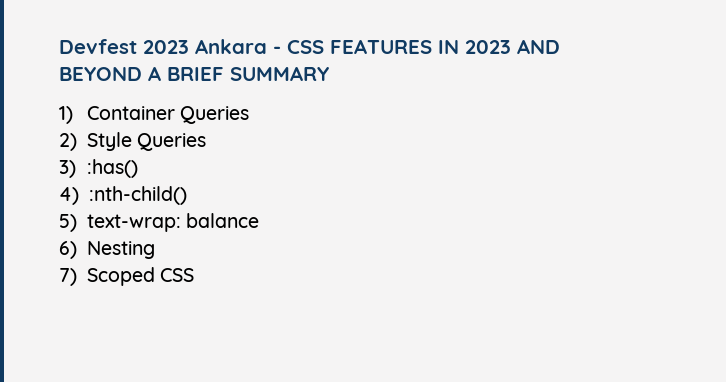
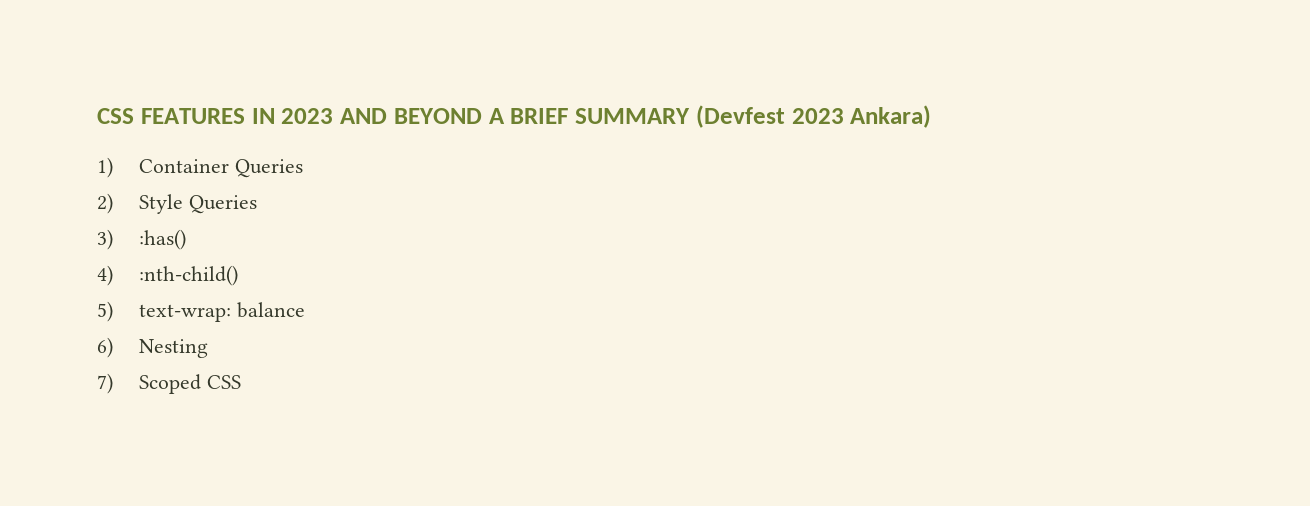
- Devfest 2023 Ankara - CSS FEATURES IN 2023 AND BEYOND A BRIEF SUMMARY
+ CSS FEATURES IN 2023 AND BEYOND A BRIEF SUMMARY (Devfest 2023 Ankara)

